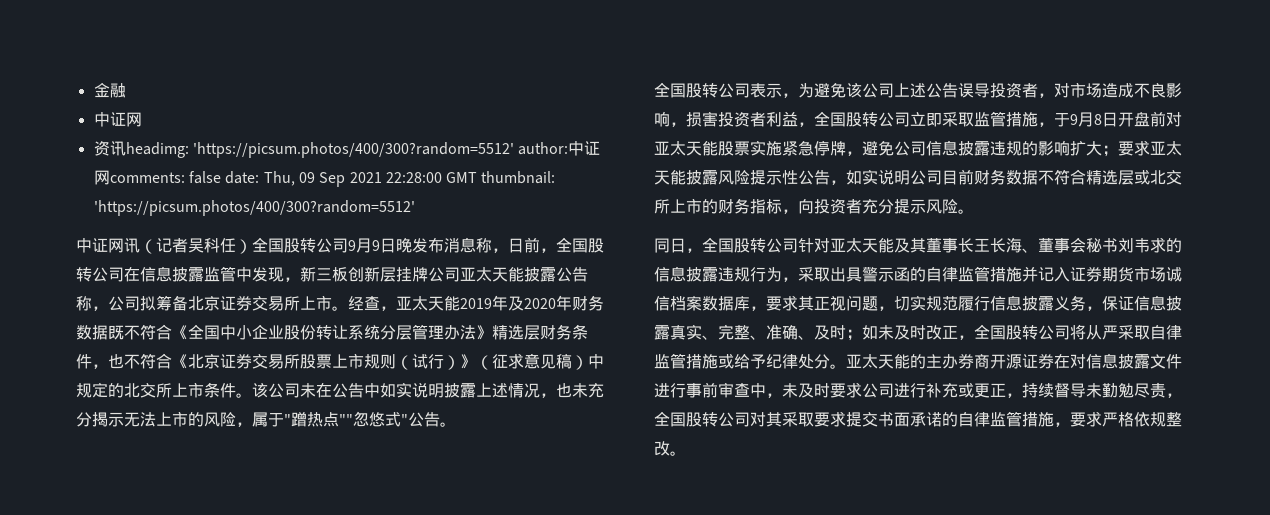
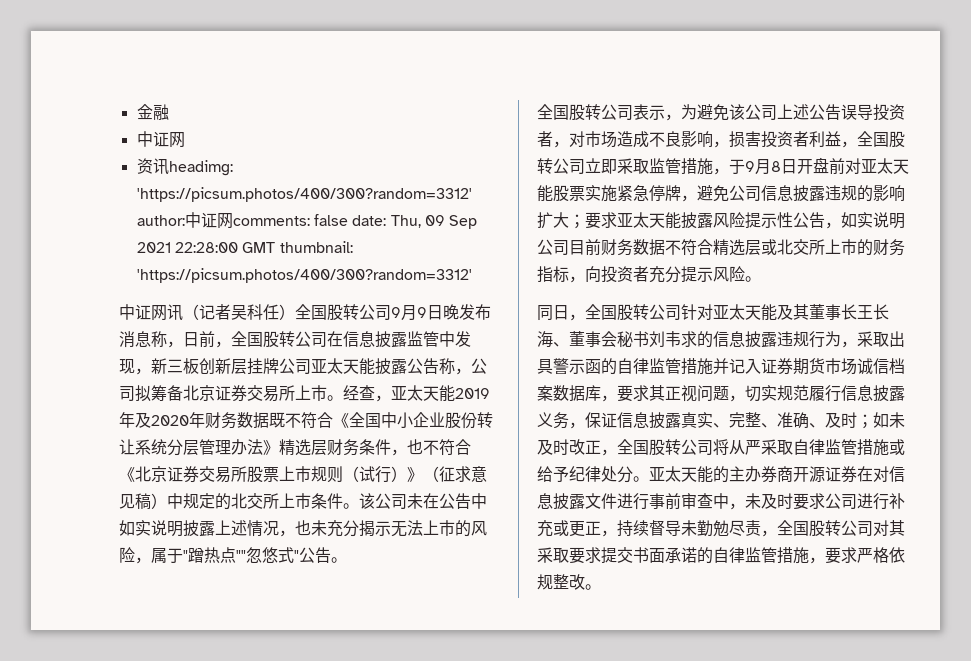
- 资讯headimg: 'https://picsum.photos/400/300?random=5512' author:中证网comments: false date: Thu, 09 Sep 2021 22:28:00 GMT thumbnail: 'https://picsum.photos/400/300?random=5512'
+ 资讯headimg: 'https://picsum.photos/400/300?random=3312' author:中证网comments: false date: Thu, 09 Sep 2021 22:28:00 GMT thumbnail: 'https://picsum.photos/400/300?random=3312'

